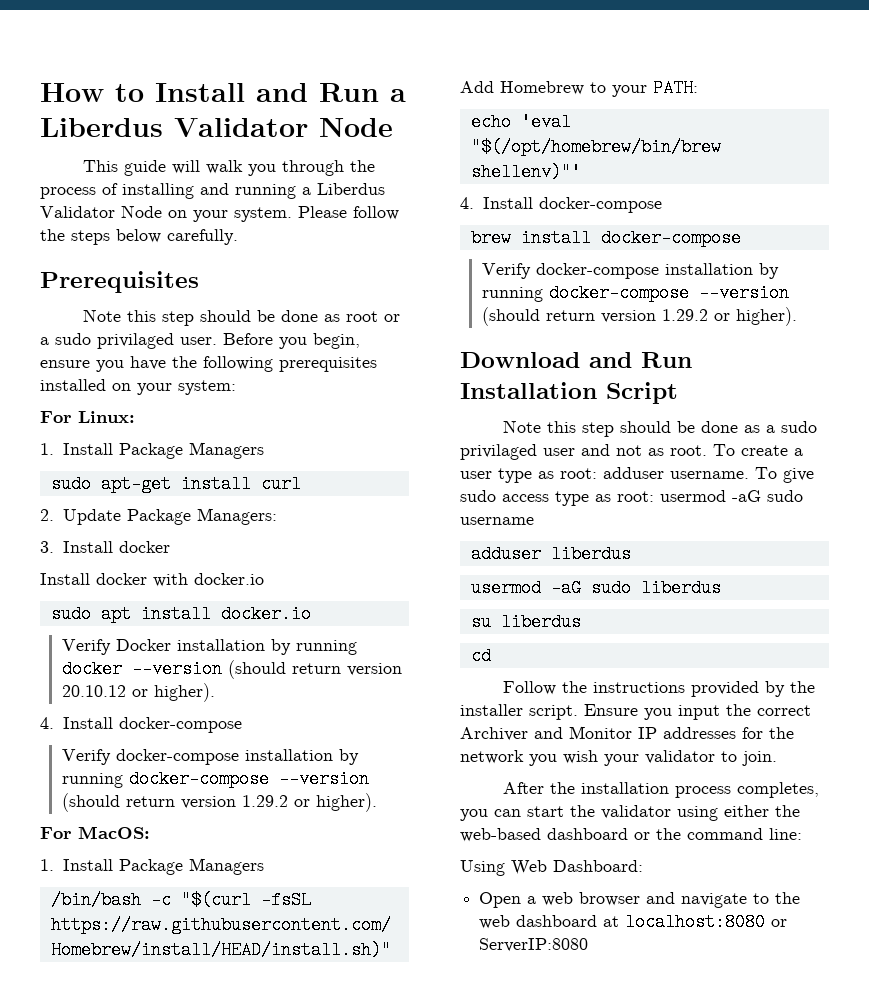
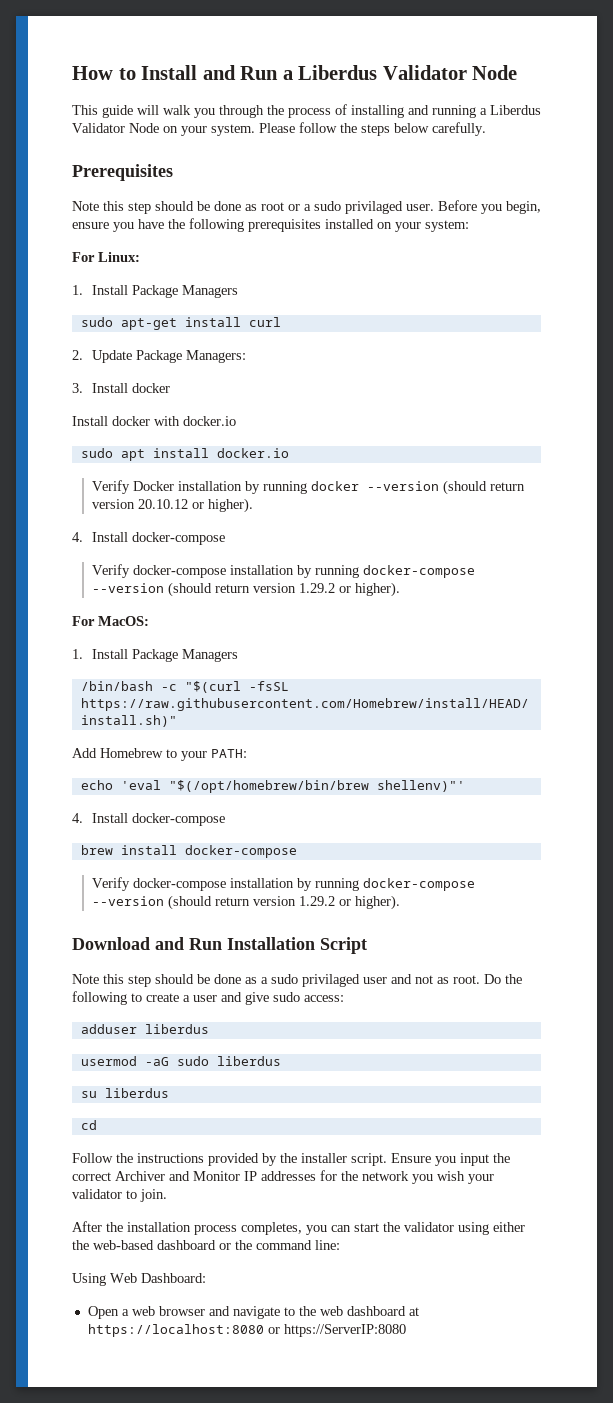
- To create a user type as root: adduser username. To give sudo access type as root: usermod -aG sudo username
+ Do the following to create a user and give sudo access:
- Open a web browser and navigate to the web dashboard at localhost:8080 or ServerIP:8080
+ Open a web browser and navigate to the web dashboard at https://localhost:8080 or https://ServerIP:8080

